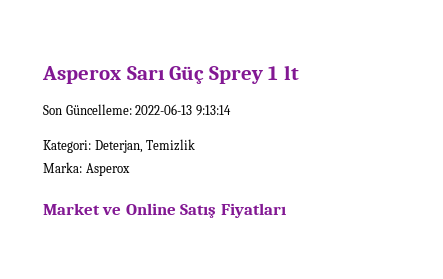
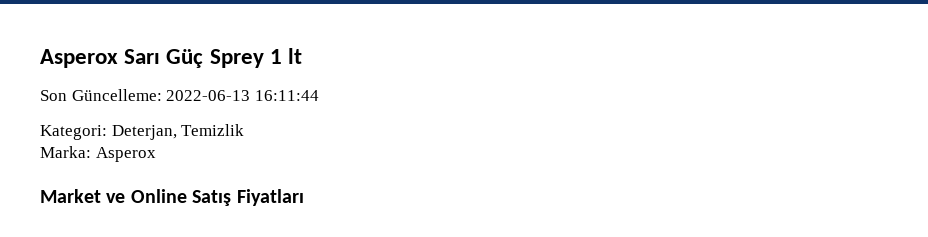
- Son Güncelleme: 2022-06-13 9:13:14
+ Son Güncelleme: 2022-06-13 16:11:44

